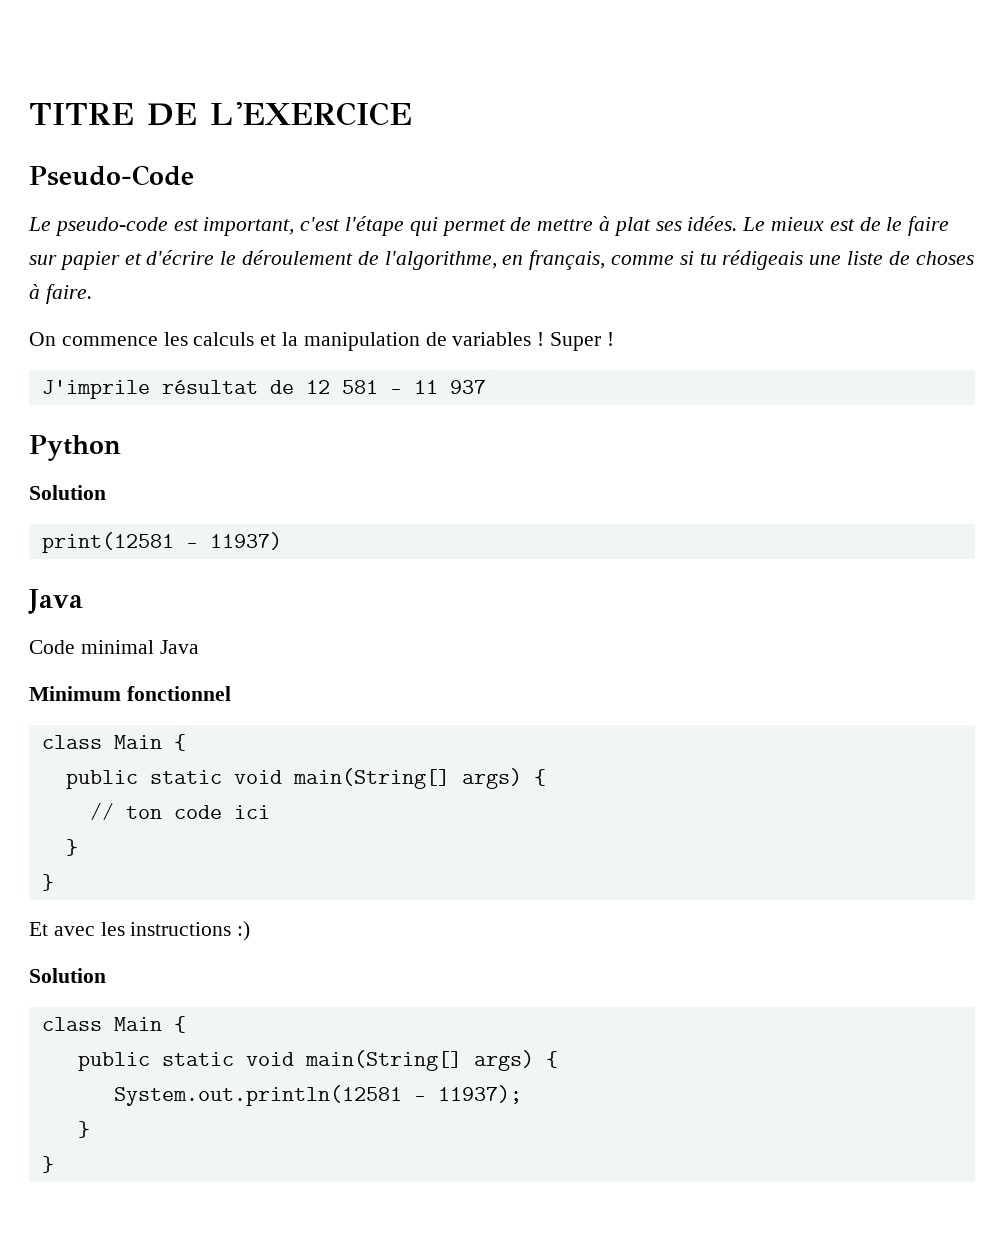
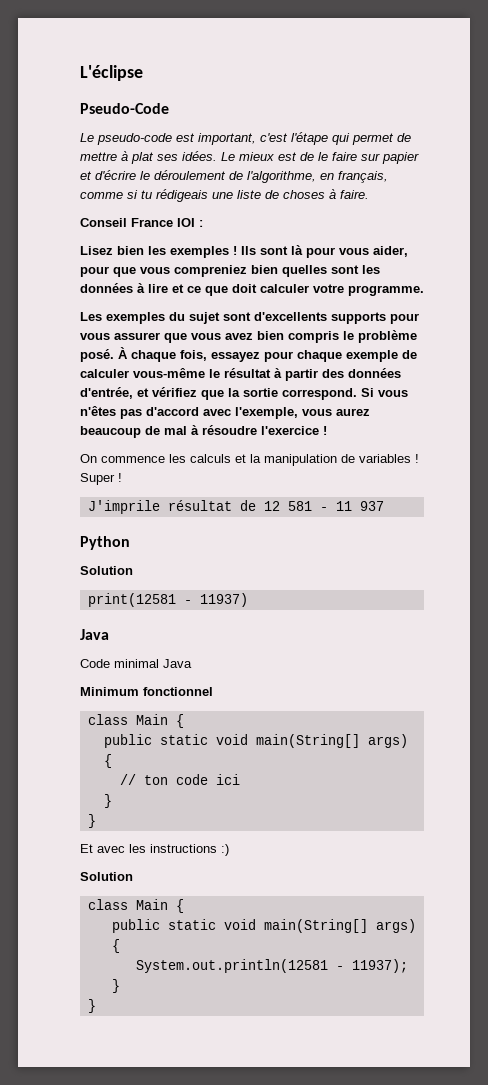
- TITRE DE L'EXERCICE
+ L'éclipse
+ Conseil France IOI :
+ Lisez bien les exemples ! Ils sont là pour vous aider, pour que vous compreniez bien quelles sont les données à lire et ce que doit calculer votre programme.
+ Les exemples du sujet sont d'excellents supports pour vous assurer que vous avez bien compris le problème posé. À chaque fois, essayez pour chaque exemple de calculer vous-même le résultat à partir des données d'entrée, et vérifiez que la sortie correspond. Si vous n'êtes pas d'accord avec l'exemple, vous aurez beaucoup de mal à résoudre l'exercice !

